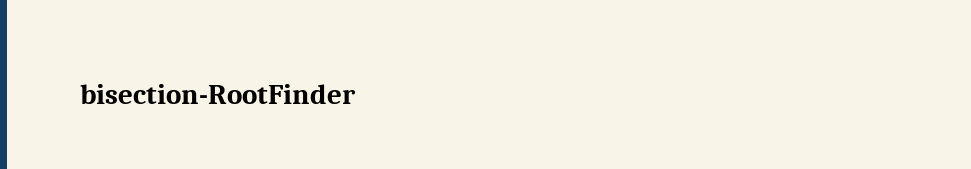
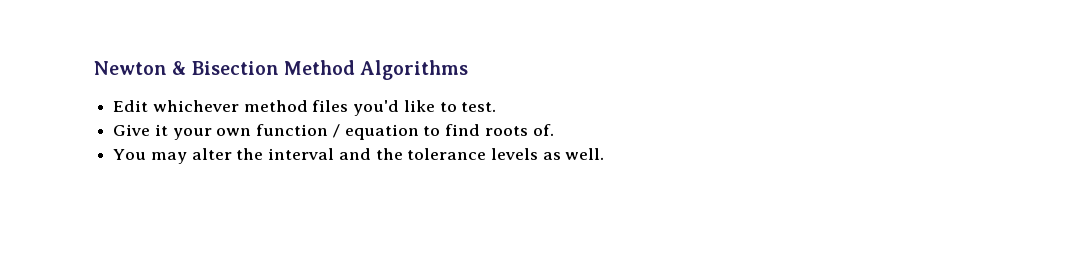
- bisection-RootFinder
+ Newton & Bisection Method Algorithms
+ Edit whichever method files you'd like to test.
+ Give it your own function / equation to find roots of.
+ You may alter the interval and the tolerance levels as well.

